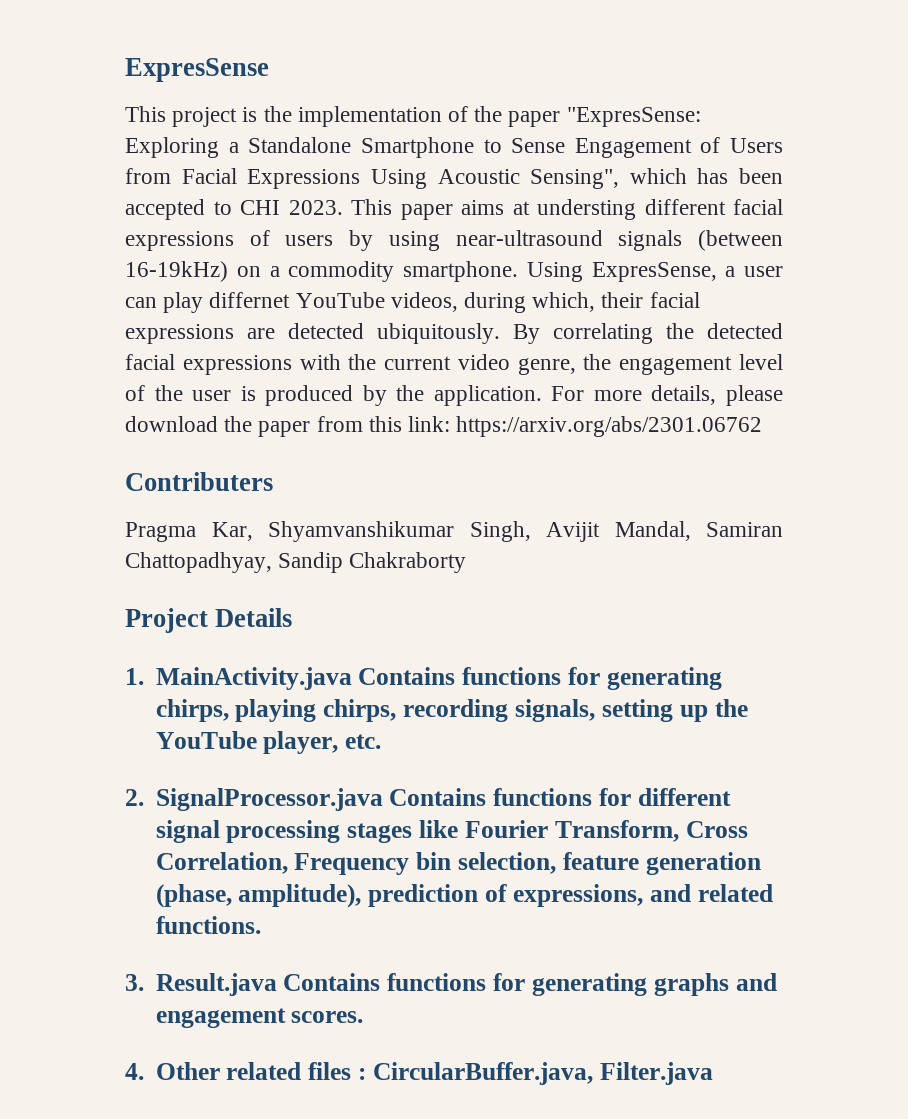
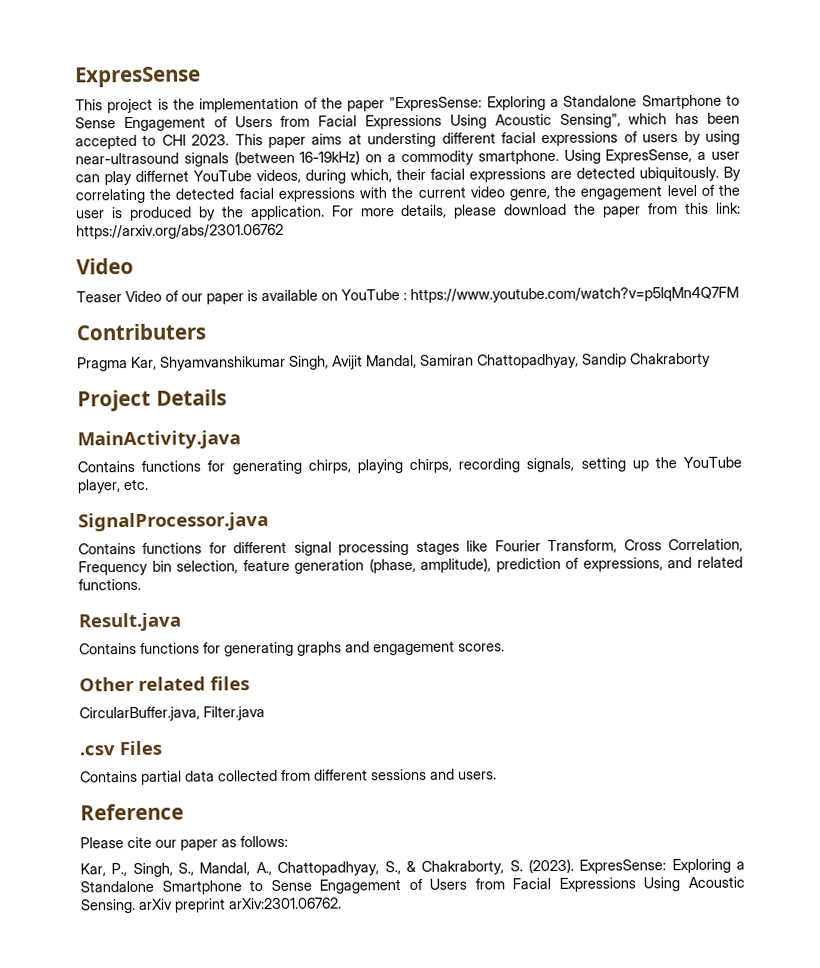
  For more details, please download the paper from this link: https://arxiv.org/abs/2301.06762
+ Video
+ Teaser Video of our paper is available on YouTube : https://www.youtube.com/watch?v=p5IqMn4Q7FM
- 1. MainActivity.java Contains functions for generating chirps, playing chirps, recording signals, setting up the YouTube player, etc.
+ MainActivity.java
+ Contains functions for generating chirps, playing chirps, recording signals, setting up the YouTube player, etc.
- 2. SignalProcessor.java Contains functions for different signal processing stages like Fourier Transform, Cross Correlation, Frequency bin selection, feature generation (phase, amplitude), prediction of expressions, and related functions.
+ SignalProcessor.java
+ Contains functions for different signal processing stages like Fourier Transform, Cross Correlation, Frequency bin selection, feature generation (phase, amplitude), prediction of expressions, and related functions.
- 3. Result.java Contains functions for generating graphs and engagement scores.
+ Result.java
+ Contains functions for generating graphs and engagement scores.
- 4. Other related files : CircularBuffer.java, Filter.java
+ Other related files
+ CircularBuffer.java, Filter.java
+ .csv Files
+ Contains partial data collected from different sessions and users.
+ Reference
+ Please cite our paper as follows:
+ Kar, P., Singh, S., Mandal, A., Chattopadhyay, S., & Chakraborty, S. (2023). ExpresSense: Exploring a Standalone Smartphone to Sense Engagement of Users from Facial Expressions Using Acoustic Sensing. arXiv preprint arXiv:2301.06762.

